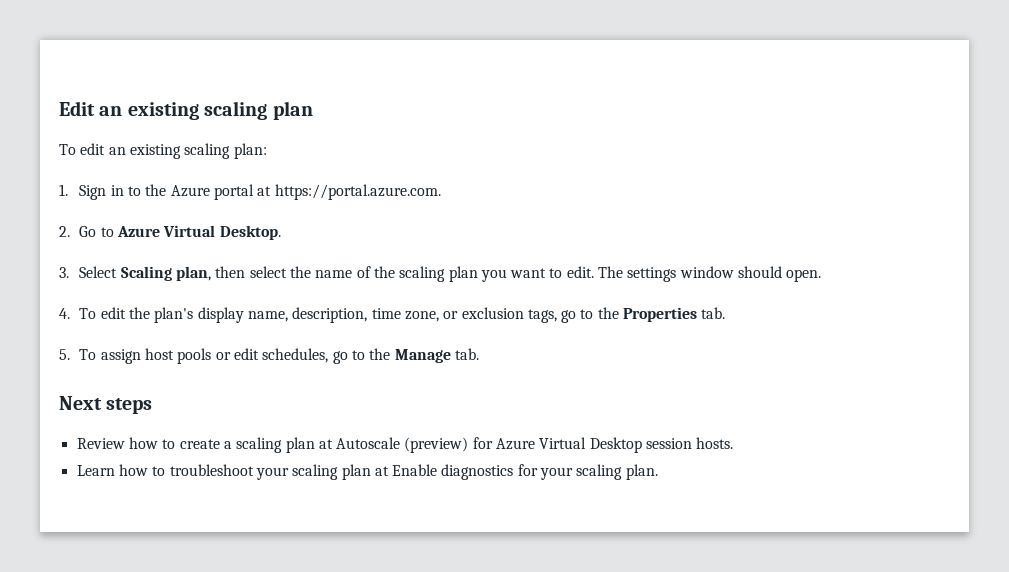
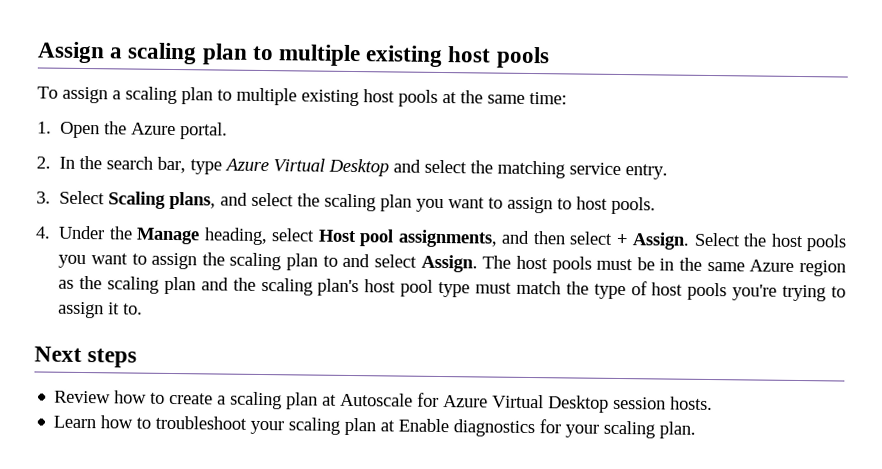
- Edit an existing scaling plan
- To edit an existing scaling plan:
- 1. Sign in to the Azure portal at https://portal.azure.com.
- 2. Go to Azure Virtual Desktop.
- 3. Select Scaling plan, then select the name of the scaling plan you want to edit. The settings window should open.
- 4. To edit the plan's display name, description, time zone, or exclusion tags, go to the Properties tab.
- 5. To assign host pools or edit schedules, go to the Manage tab.
+ Assign a scaling plan to multiple existing host pools
+ To assign a scaling plan to multiple existing host pools at the same time:
+ 1. Open the Azure portal.
+ 2. In the search bar, type Azure Virtual Desktop and select the matching service entry.
+ 3. Select Scaling plans, and select the scaling plan you want to assign to host pools.
+ 4. Under the Manage heading, select Host pool assignments, and then select + Assign. Select the host pools you want to assign the scaling plan to and select Assign. The host pools must be in the same Azure region as the scaling plan and the scaling plan's host pool type must match the type of host pools you're trying to assign it to.
- Review how to create a scaling plan at Autoscale (preview) for Azure Virtual Desktop session hosts.
+ Review how to create a scaling plan at Autoscale for Azure Virtual Desktop session hosts.

